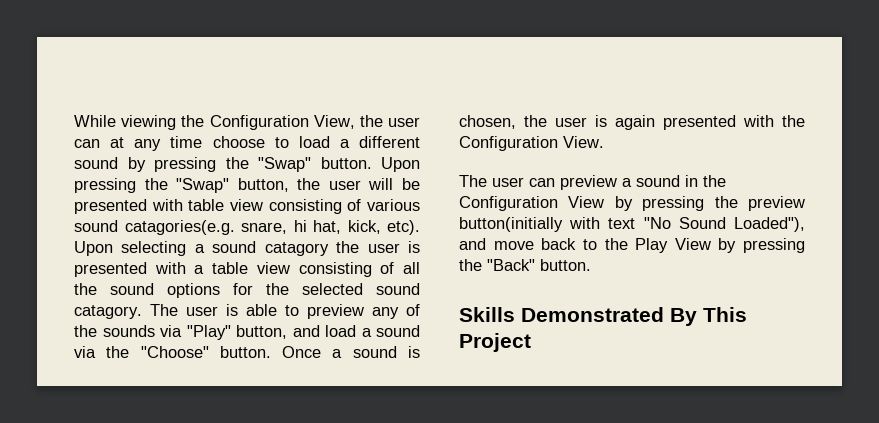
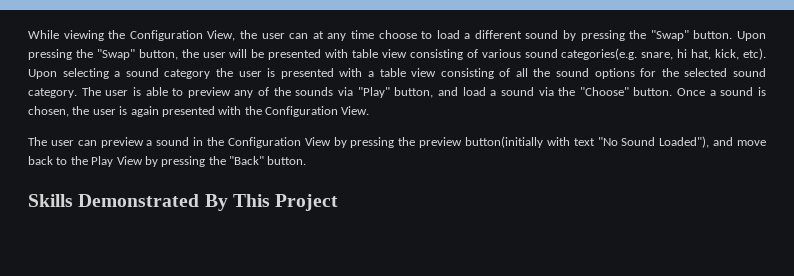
- Upon pressing the "Swap" button, the user will be presented with table view consisting of various sound catagories(e.g. snare, hi hat, kick, etc).
+ Upon pressing the "Swap" button, the user will be presented with table view consisting of various sound categories(e.g. snare, hi hat, kick, etc).
- Upon selecting a sound catagory the user is presented with a table view consisting of all the sound options for the selected sound catagory.
+ Upon selecting a sound category the user is presented with a table view consisting of all the sound options for the selected sound category.

